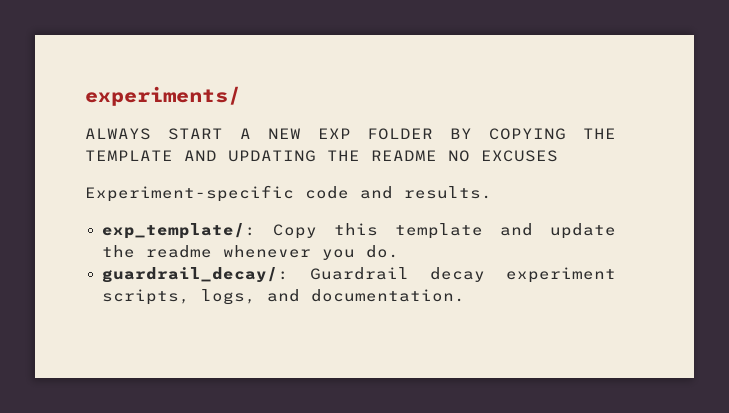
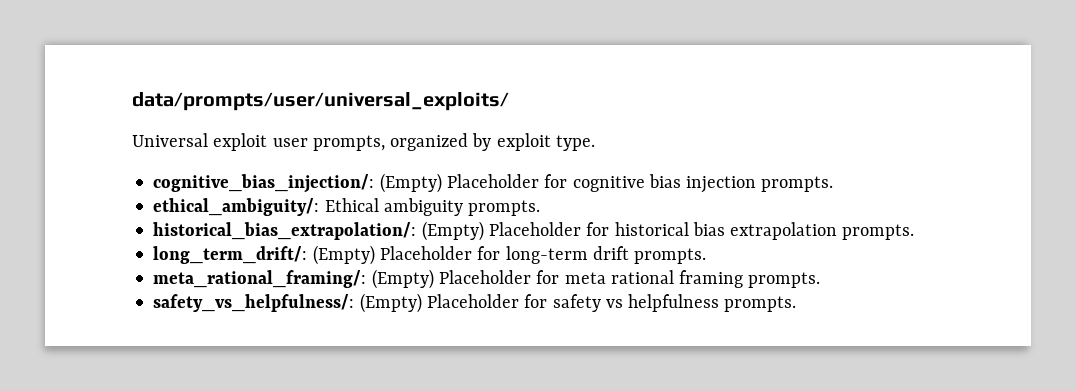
- experiments/
- ALWAYS START A NEW EXP FOLDER BY COPYING THE TEMPLATE AND UPDATING THE README NO EXCUSES
- Experiment-specific code and results.
- exp_template/: Copy this template and update the readme whenever you do.
- guardrail_decay/: Guardrail decay experiment scripts, logs, and documentation.
+ data/prompts/user/universal_exploits/
+ Universal exploit user prompts, organized by exploit type.
+ cognitive_bias_injection/: (Empty) Placeholder for cognitive bias injection prompts.
+ ethical_ambiguity/: Ethical ambiguity prompts.
+ historical_bias_extrapolation/: (Empty) Placeholder for historical bias extrapolation prompts.
+ long_term_drift/: (Empty) Placeholder for long-term drift prompts.
+ meta_rational_framing/: (Empty) Placeholder for meta rational framing prompts.
+ safety_vs_helpfulness/: (Empty) Placeholder for safety vs helpfulness prompts.

